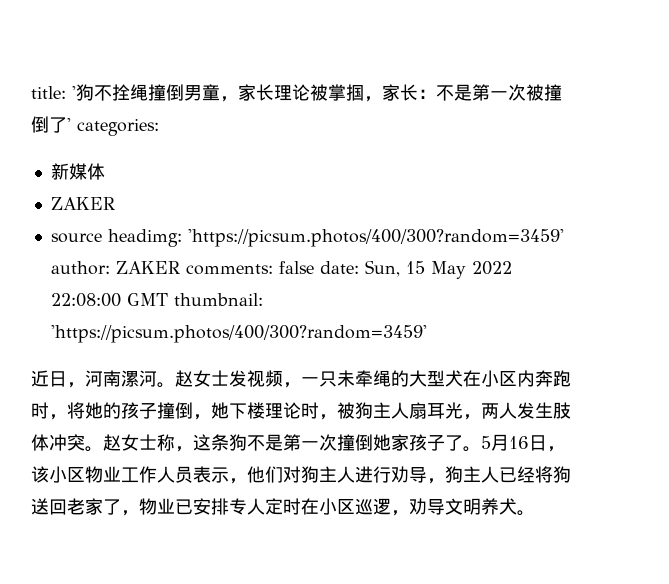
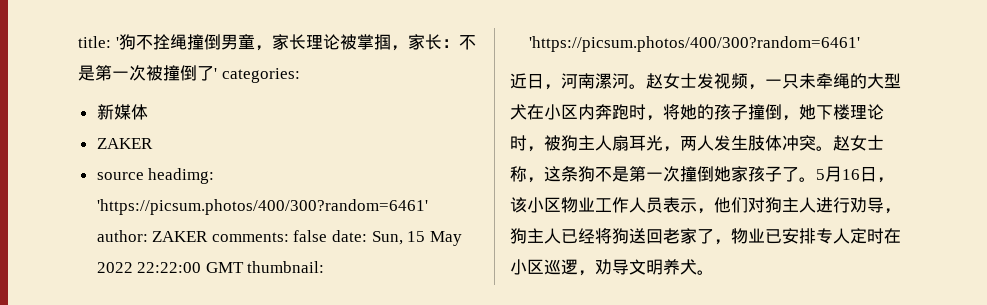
- source headimg: 'https://picsum.photos/400/300?random=3459' author: ZAKER comments: false date: Sun, 15 May 2022 22:08:00 GMT thumbnail: 'https://picsum.photos/400/300?random=3459'
+ source headimg: 'https://picsum.photos/400/300?random=6461' author: ZAKER comments: false date: Sun, 15 May 2022 22:22:00 GMT thumbnail: 'https://picsum.photos/400/300?random=6461'

